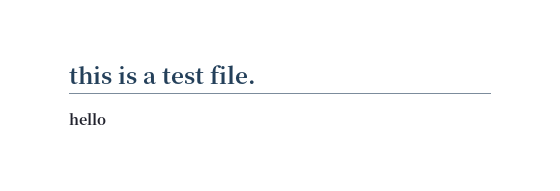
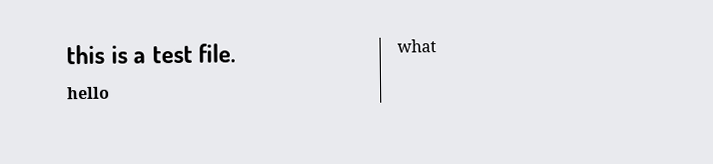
+ what

